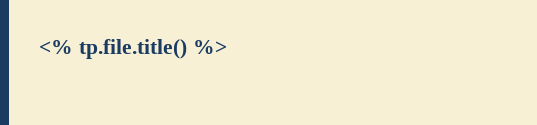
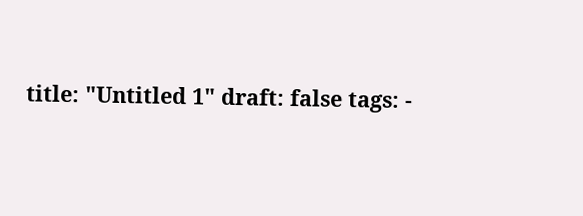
- <% tp.file.title() %>
+ title: "Untitled 1" draft: false tags: -

